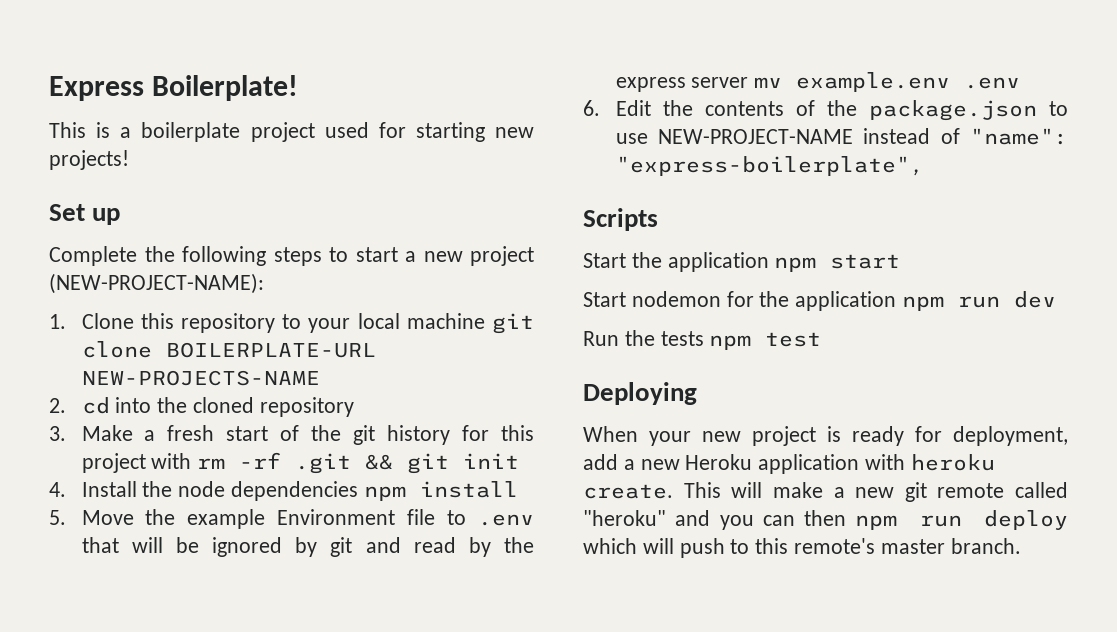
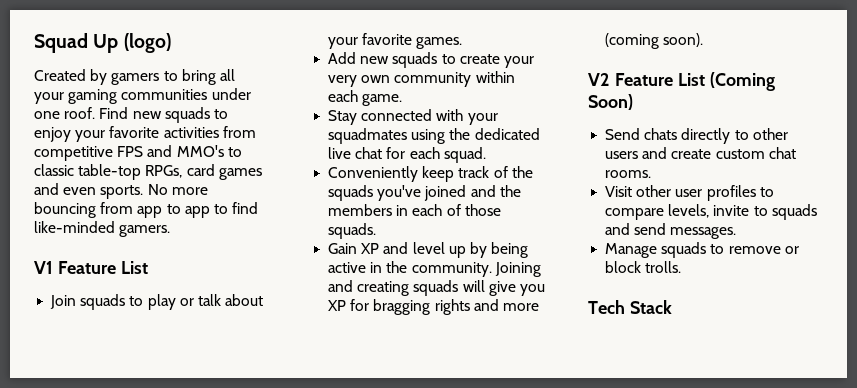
- Express Boilerplate!
- This is a boilerplate project used for starting new projects!
- Set up
- Complete the following steps to start a new project (NEW-PROJECT-NAME):
- 1. Clone this repository to your local machine git clone BOILERPLATE-URL NEW-PROJECTS-NAME
- 2. cd into the cloned repository
- 3. Make a fresh start of the git history for this project with rm -rf .git && git init
- 4. Install the node dependencies npm install
- 5. Move the example Environment file to .env that will be ignored by git and read by the express server mv example.env .env
- 6. Edit the contents of the package.json to use NEW-PROJECT-NAME instead of "name": "express-boilerplate",
- Scripts
- Start the application npm start
- Start nodemon for the application npm run dev
- Run the tests npm test
- Deploying
- When your new project is ready for deployment, add a new Heroku application with heroku create. This will make a new git remote called "heroku" and you can then npm run deploy which will push to this remote's master branch.
+ Squad Up (logo)
+ Created by gamers to bring all your gaming communities under one roof. Find new squads to enjoy your favorite activities from competitive FPS and MMO's to classic table-top RPGs, card games and even sports. No more bouncing from app to app to find like-minded gamers.
+ V1 Feature List
+ Join squads to play or talk about your favorite games.
+ Add new squads to create your very own community within each game.
+ Stay connected with your squadmates using the dedicated live chat for each squad.
+ Conveniently keep track of the squads you've joined and the members in each of those squads.
+ Gain XP and level up by being active in the community. Joining and creating squads will give you XP for bragging rights and more (coming soon).
+ V2 Feature List (Coming Soon)
+ Send chats directly to other users and create custom chat rooms.
+ Visit other user profiles to compare levels, invite to squads and send messages.
+ Manage squads to remove or block trolls.
+ Tech Stack

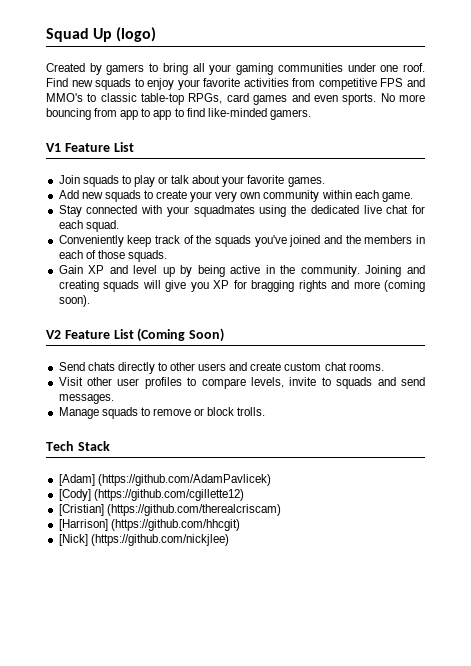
+ [Adam] (https://github.com/AdamPavlicek)
+ [Cody] (https://github.com/cgillette12)
+ [Cristian] (https://github.com/therealcriscam)
+ [Harrison] (https://github.com/hhcgit)
+ [Nick] (https://github.com/nickjlee)

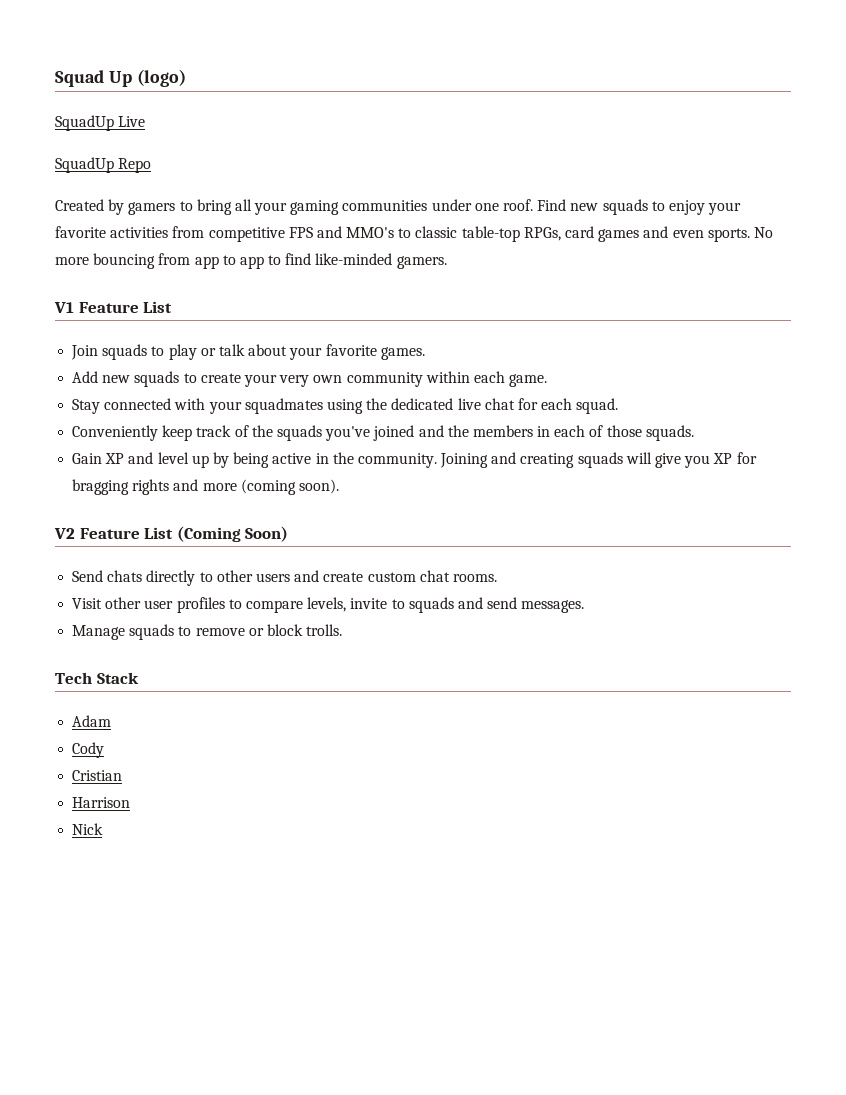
+ SquadUp Live
+ SquadUp Repo
- [Adam] (https://github.com/AdamPavlicek)
- [Cody] (https://github.com/cgillette12)
- [Cristian] (https://github.com/therealcriscam)
- [Harrison] (https://github.com/hhcgit)
- [Nick] (https://github.com/nickjlee)
+ Adam
+ Cody
+ Cristian
+ Harrison
+ Nick

